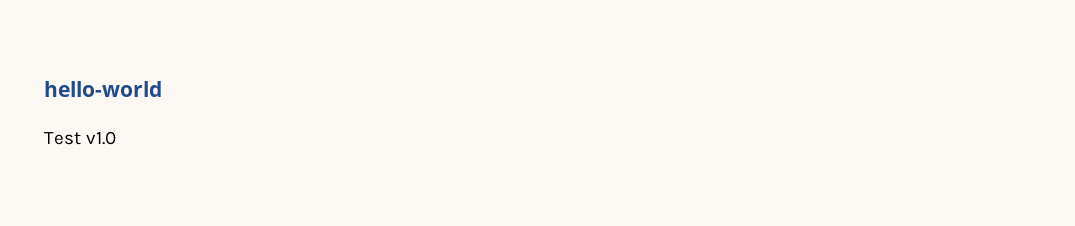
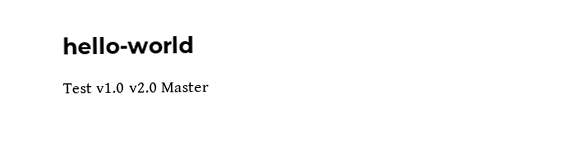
- Test v1.0
+ Test v1.0 v2.0 Master

